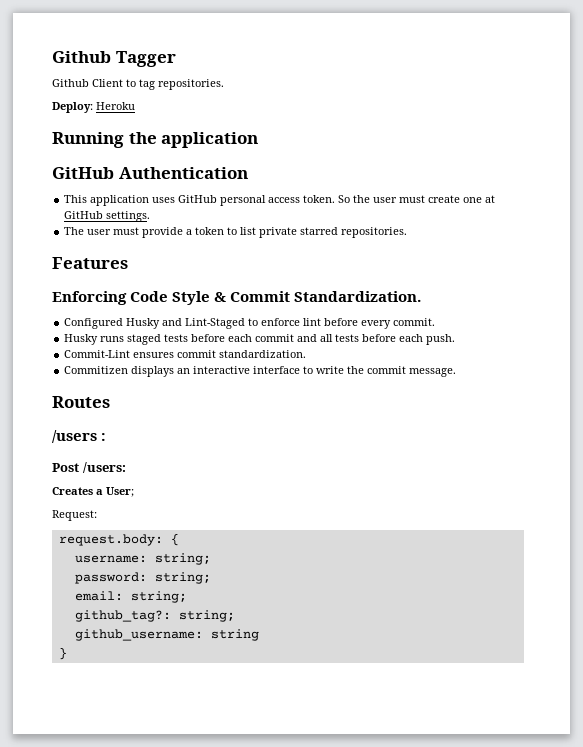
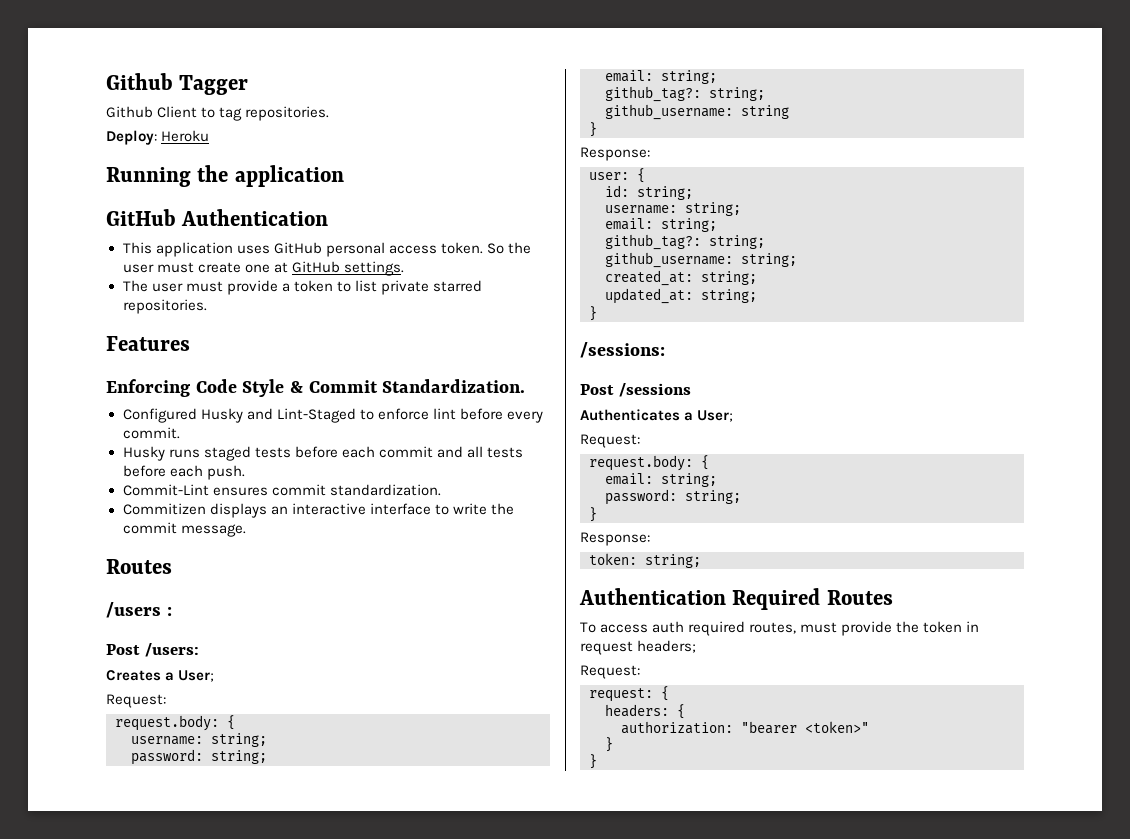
  github_username: string
+ }
+ Response:
+ user: {
+ id: string;
+ username: string;
+ email: string;
+ github_tag?: string;
+ github_username: string;
+ created_at: string;
+ updated_at: string;
+ }
+ /sessions:
+ Post /sessions
+ Authenticates a User;
+ Request:
+ request.body: {
+ email: string;
+ password: string;
+ }
+ Response:
+ token: string;
+ Authentication Required Routes
+ To access auth required routes, must provide the token in request headers;
+ Request:
+ request: {
+ headers: {
+ authorization: "bearer <token>"
+ }

